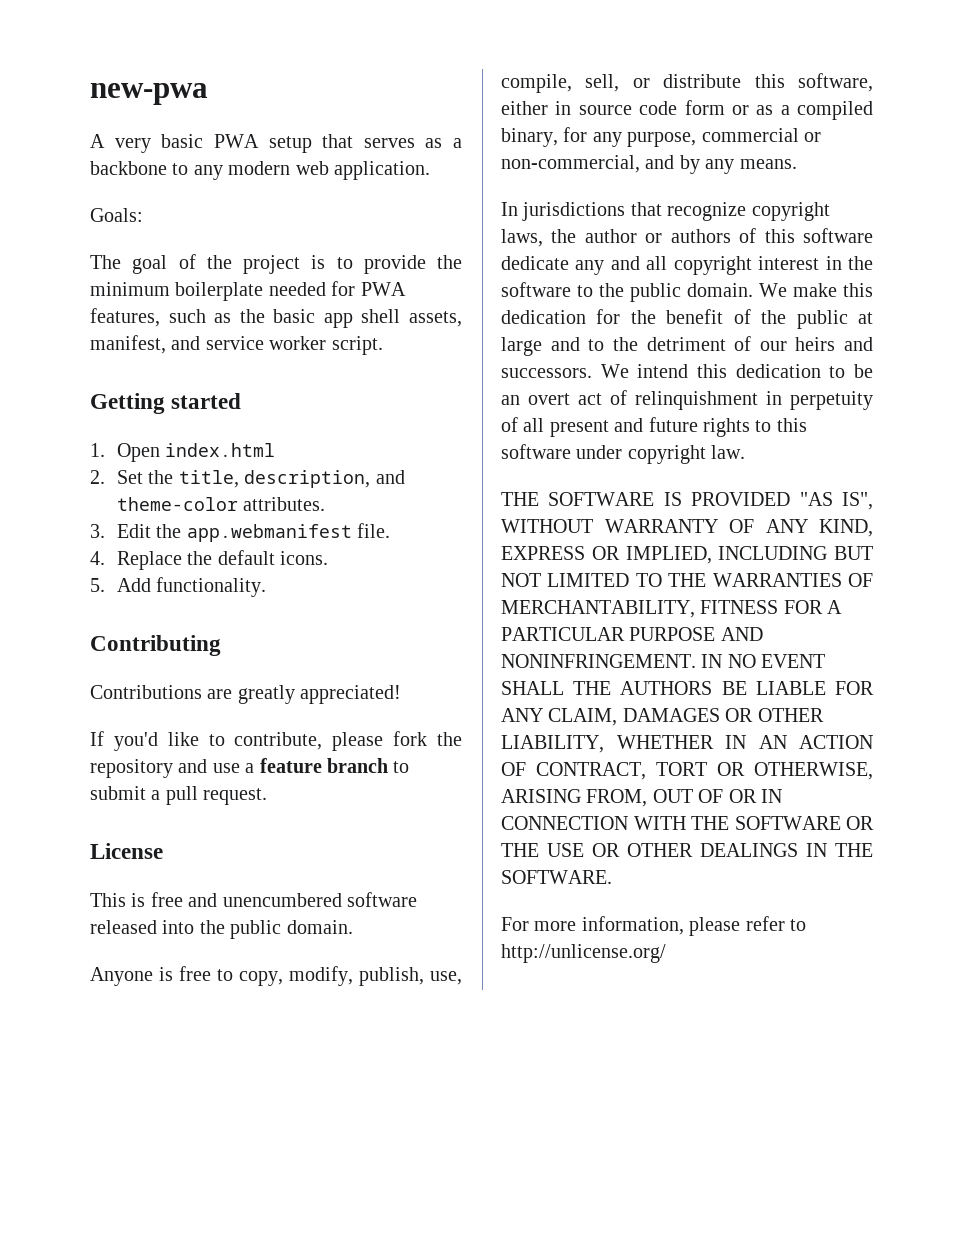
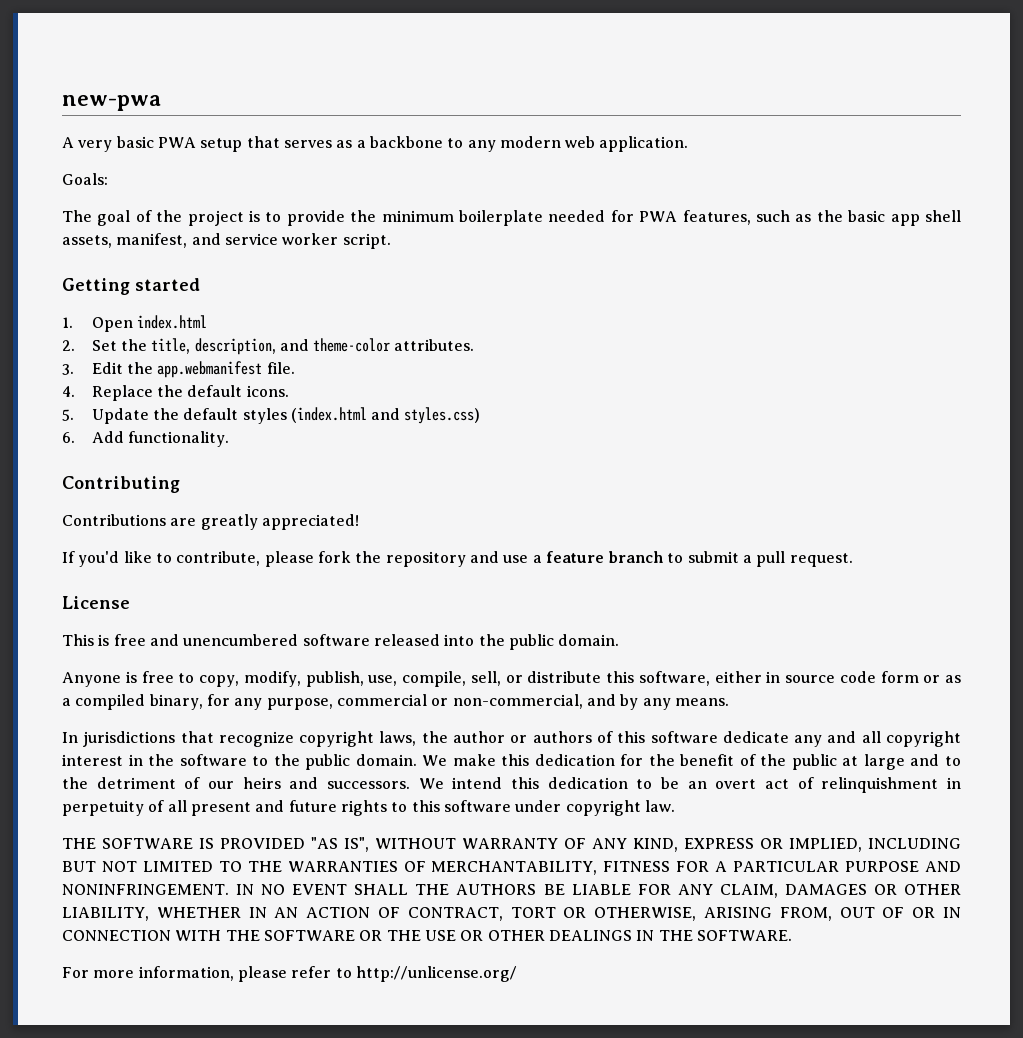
- 5. Add functionality.
+ 5. Update the default styles (index.html and styles.css)
+ 6. Add functionality.

